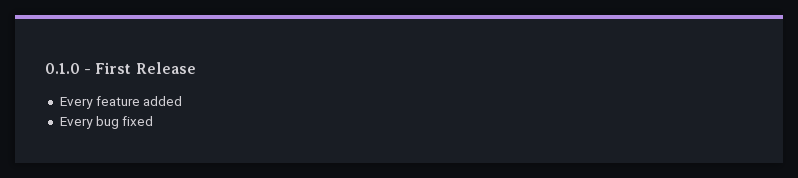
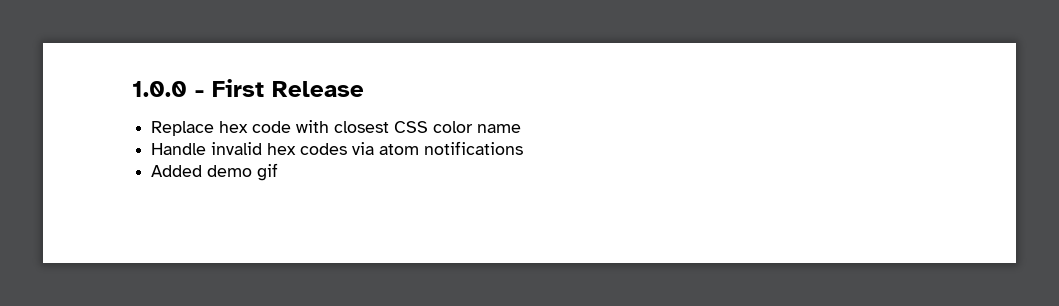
- 0.1.0 - First Release
+ 1.0.0 - First Release
- Every feature added
- Every bug fixed
+ Replace hex code with closest CSS color name
+ Handle invalid hex codes via atom notifications
+ Added demo gif

